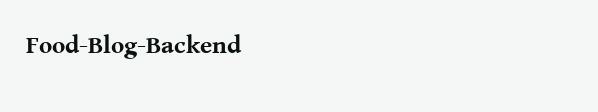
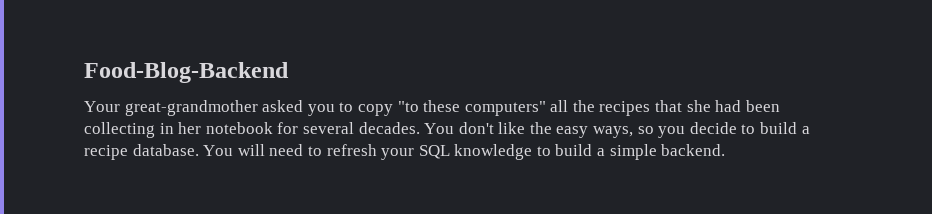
+ Your great-grandmother asked you to copy "to these computers" all the recipes that she had been collecting in her notebook for several decades. You don't like the easy ways, so you decide to build a recipe database. You will need to refresh your SQL knowledge to build a simple backend.

